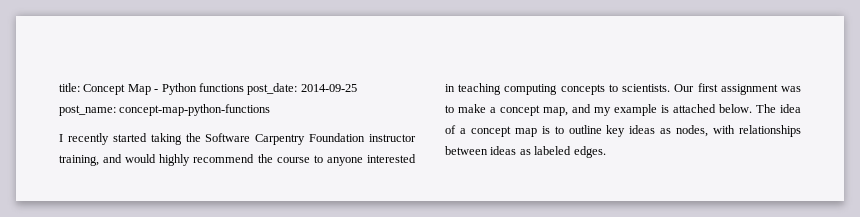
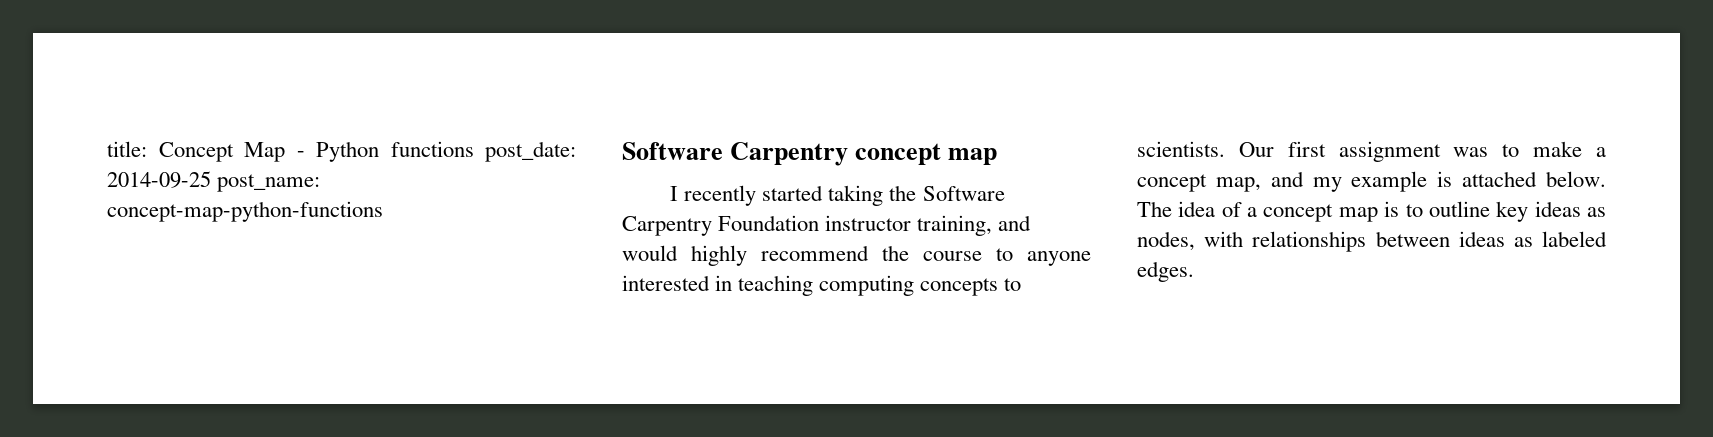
+ Software Carpentry concept map

